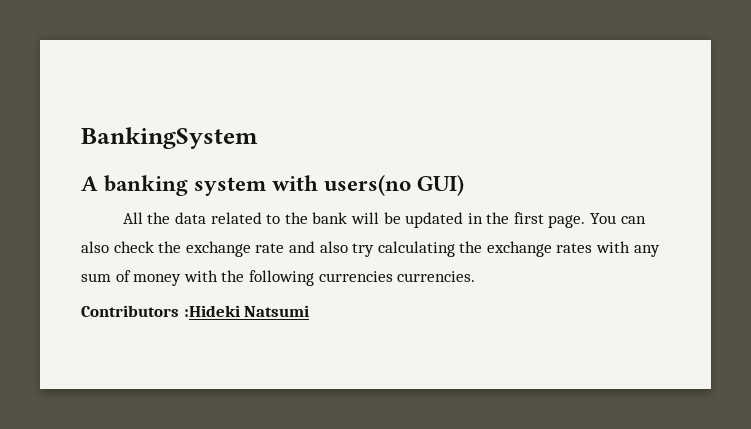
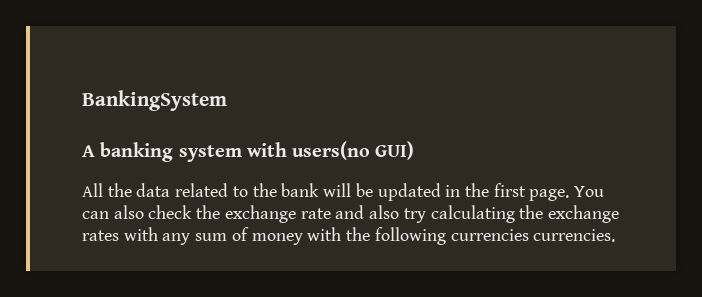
- Contributors :Hideki Natsumi

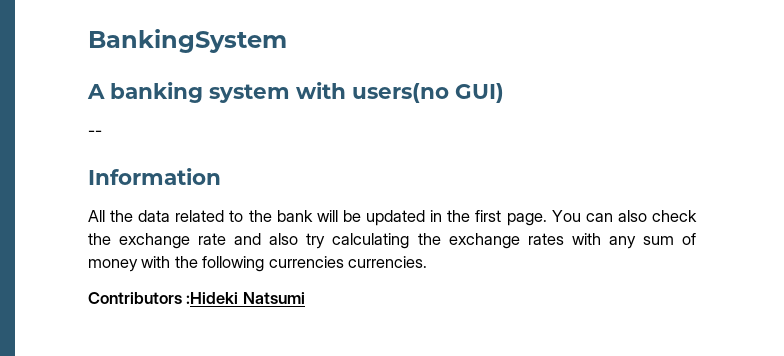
+ --
+ Information
+ Contributors :Hideki Natsumi

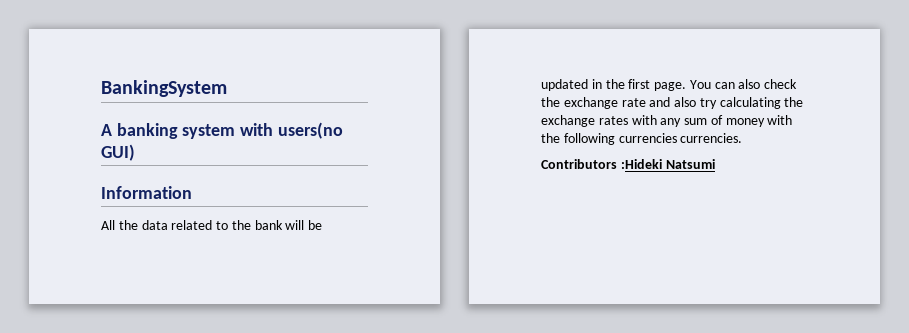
- --

